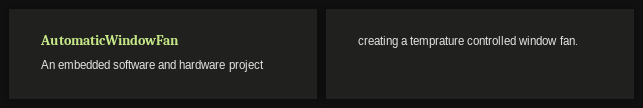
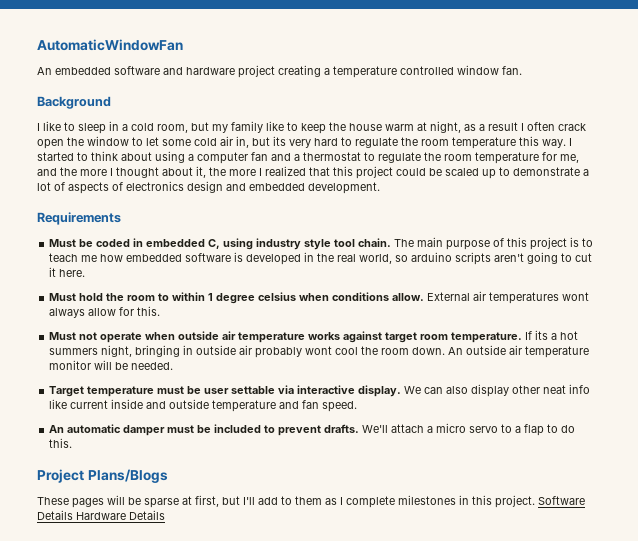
- An embedded software and hardware project creating a temprature controlled window fan.
+ An embedded software and hardware project creating a temperature controlled window fan.
+ Background
+ I like to sleep in a cold room, but my family like to keep the house warm at night, as a result I often crack open the window to let some cold air in, but its very hard to regulate the room temperature this way. I started to think about using a computer fan and a thermostat to regulate the room temperature for me, and the more I thought about it, the more I realized that this project could be scaled up to demonstrate a lot of aspects of electronics design and embedded development.
+ Requirements
+ Must be coded in embedded C, using industry style tool chain. The main purpose of this project is to teach me how embedded software is developed in the real world, so arduino scripts aren't going to cut it here.
+ Must hold the room to within 1 degree celsius when conditions allow. External air temperatures wont always allow for this.
+ Must not operate when outside air temperature works against target room temperature. If its a hot summers night, bringing in outside air probably wont cool the room down. An outside air temperature monitor will be needed.
+ Target temperature must be user settable via interactive display. We can also display other neat info like current inside and outside temperature and fan speed.
+ An automatic damper must be included to prevent drafts. We'll attach a micro servo to a flap to do this.
+ Project Plans/Blogs
+ These pages will be sparse at first, but I'll add to them as I complete milestones in this project. Software Details Hardware Details

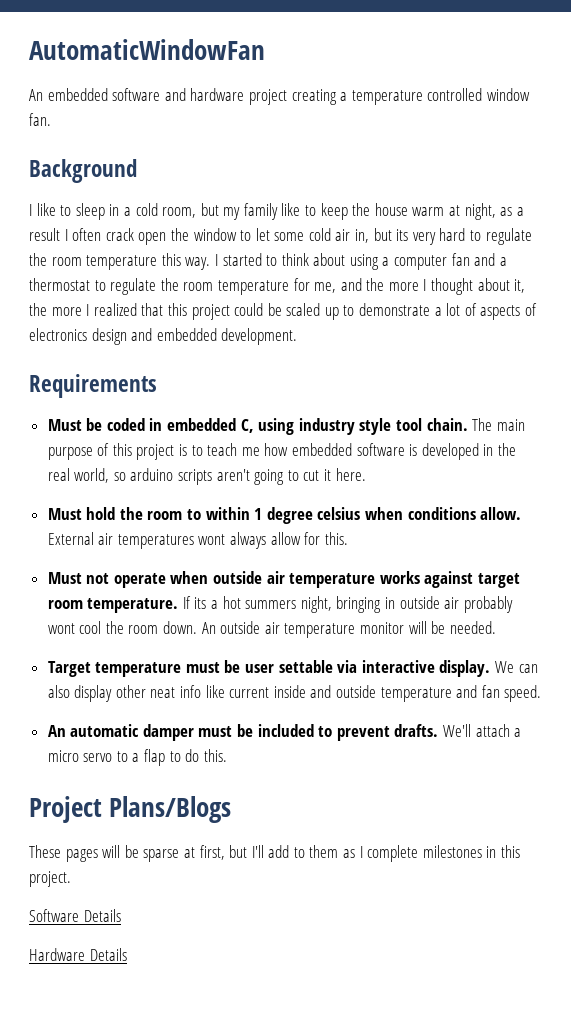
- These pages will be sparse at first, but I'll add to them as I complete milestones in this project. Software Details Hardware Details
+ These pages will be sparse at first, but I'll add to them as I complete milestones in this project.
+ Software Details
+ Hardware Details

